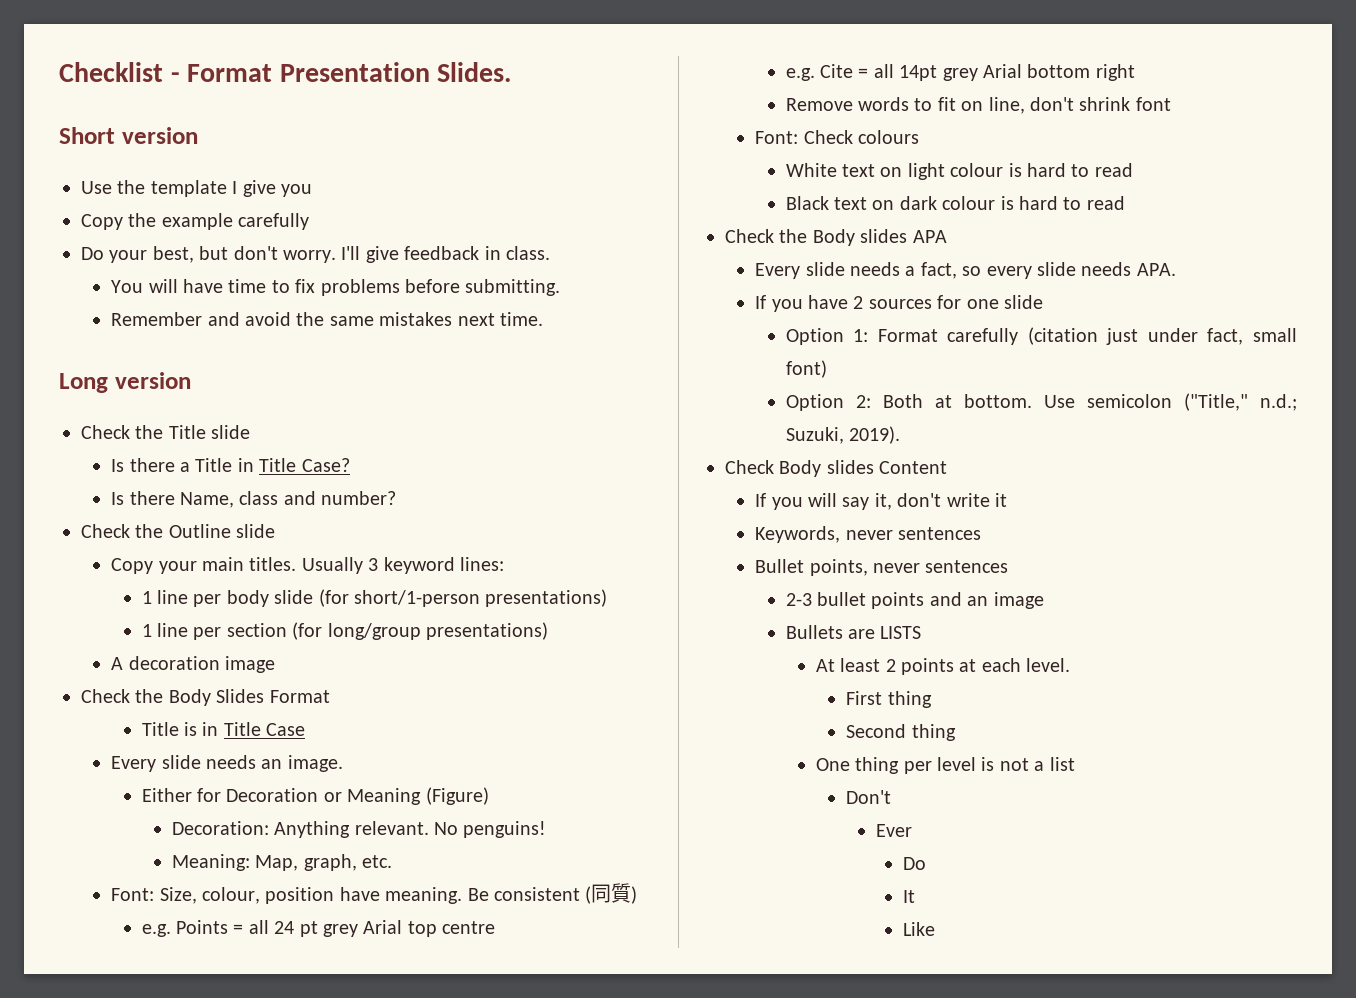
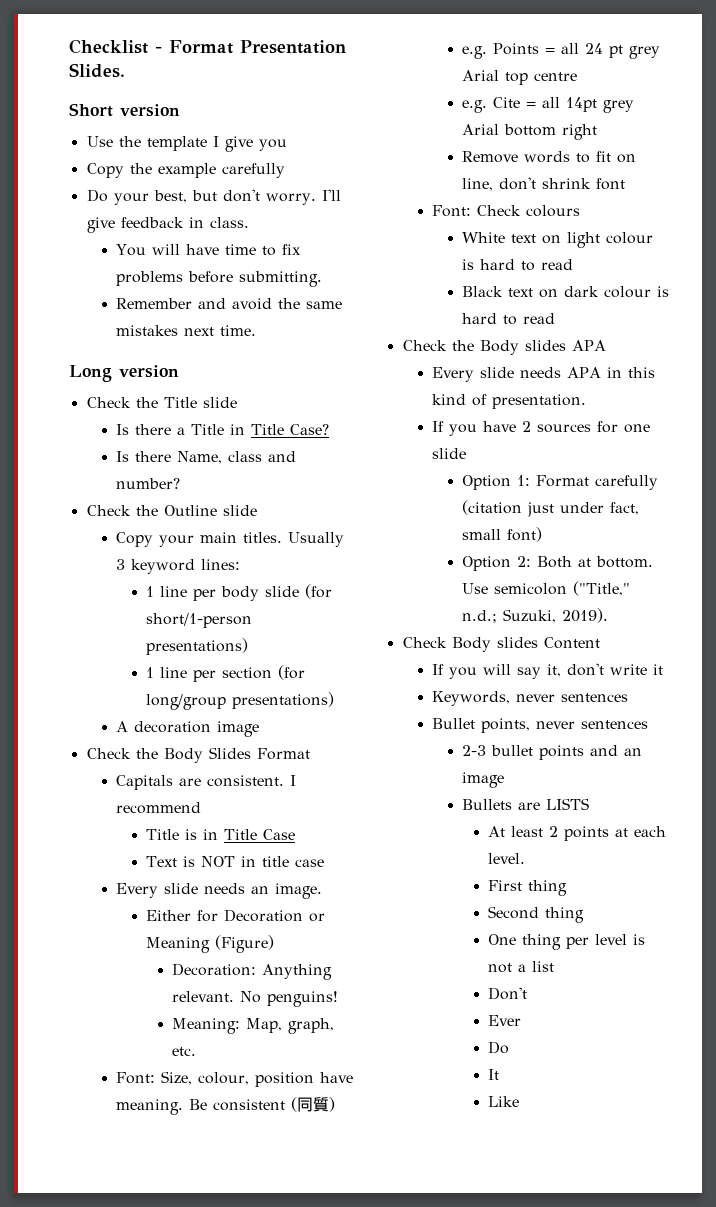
+ Capitals are consistent. I recommend
+ Text is NOT in title case
- Every slide needs a fact, so every slide needs APA.
+ Every slide needs APA in this kind of presentation.

